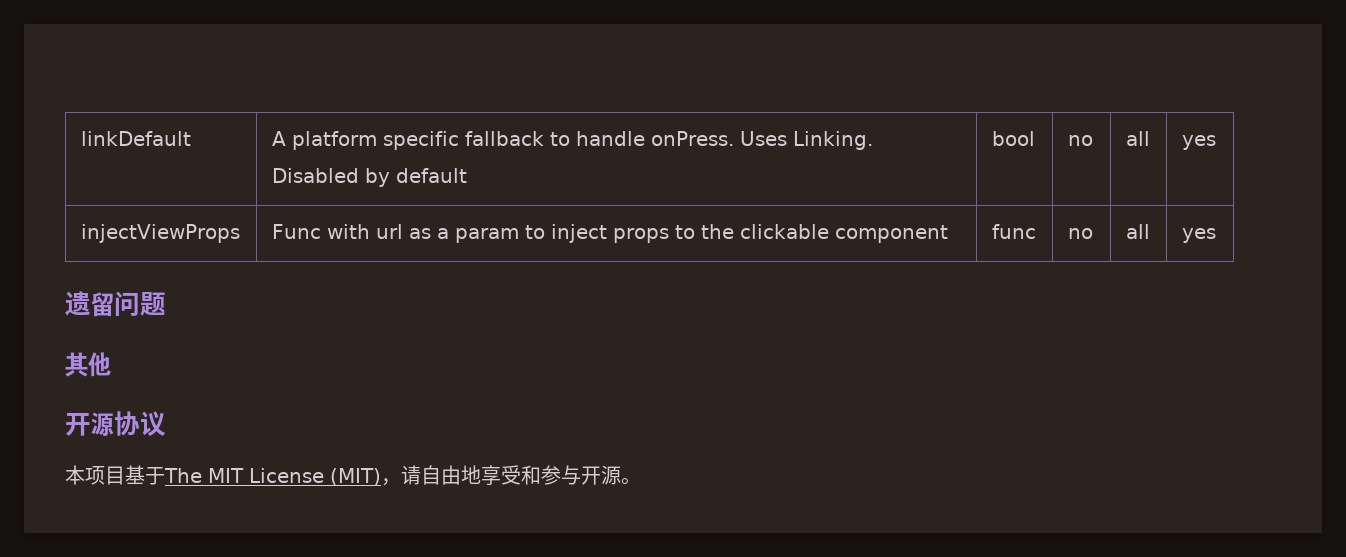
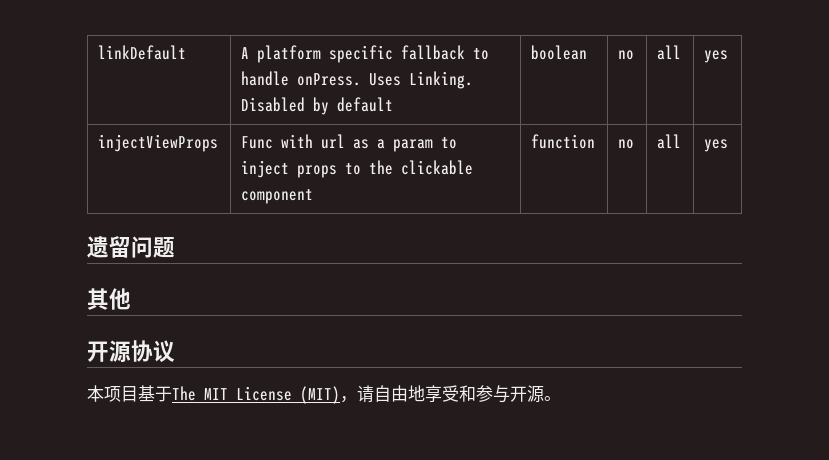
- linkDefault | A platform specific fallback to handle onPress. Uses Linking. Disabled by default | bool | no | all | yes
+ linkDefault | A platform specific fallback to handle onPress. Uses Linking. Disabled by default | boolean | no | all | yes
- injectViewProps | Func with url as a param to inject props to the clickable component | func | no | all | yes
+ injectViewProps | Func with url as a param to inject props to the clickable component | function | no | all | yes

